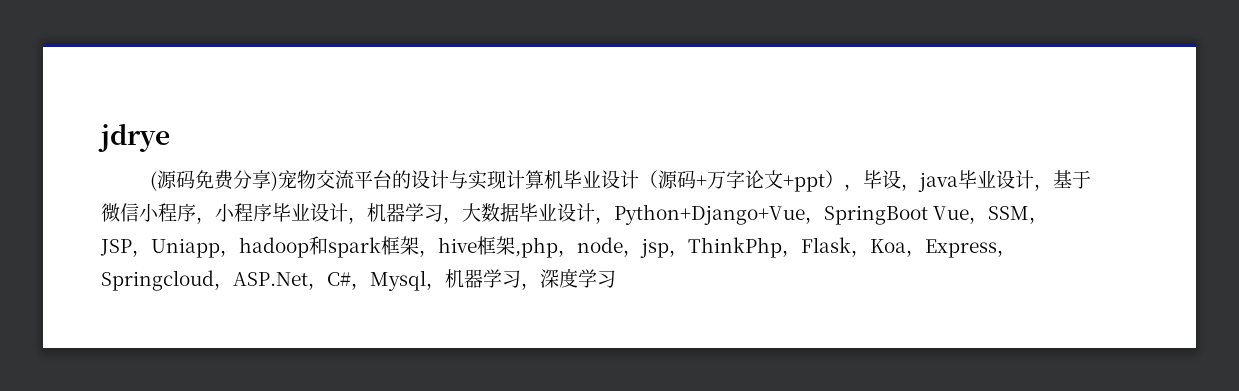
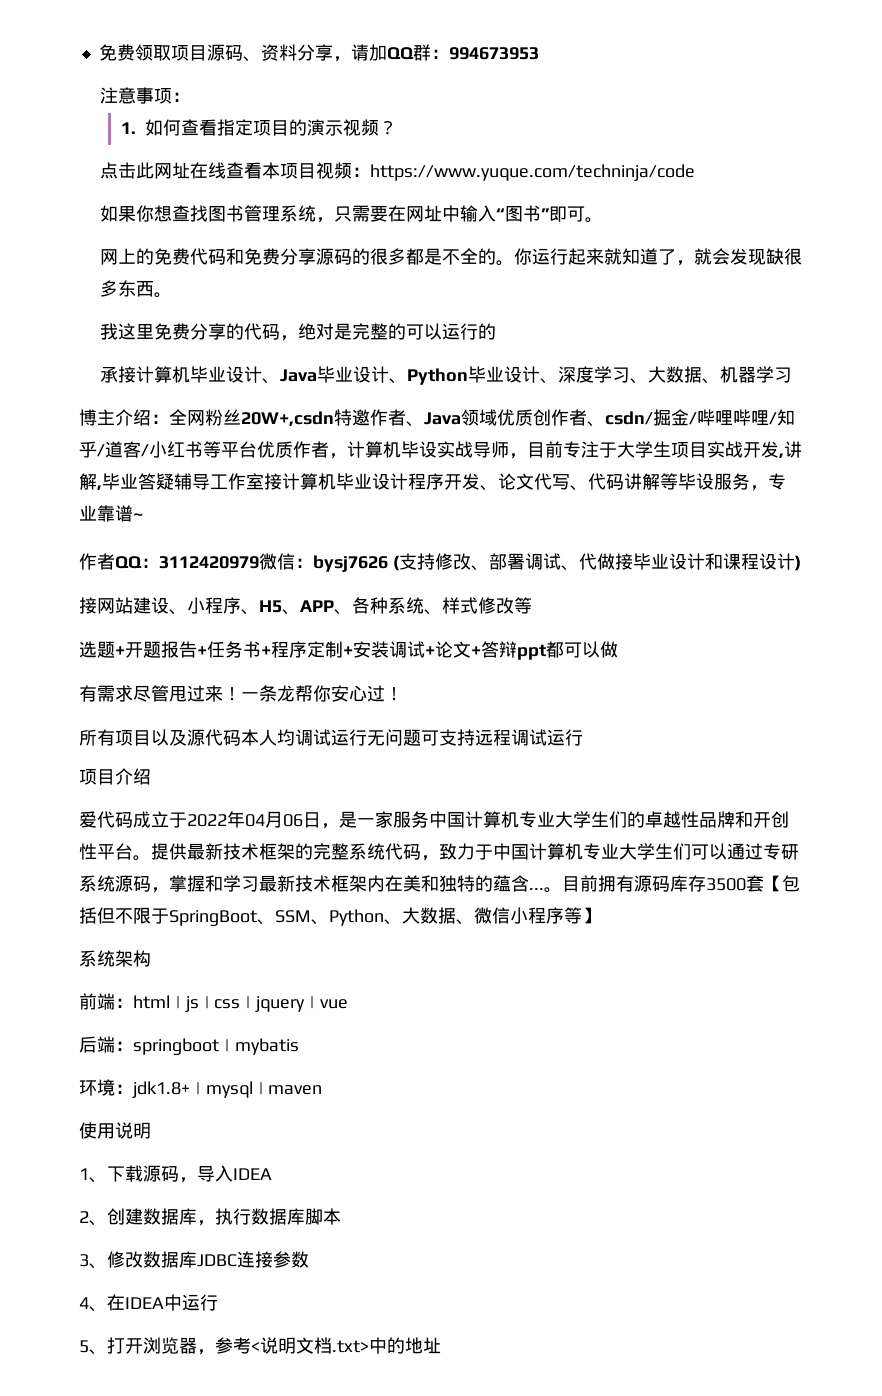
- jdrye
- (源码免费分享)宠物交流平台的设计与实现计算机毕业设计（源码+万字论文+ppt），毕设，java毕业设计，基于微信小程序，小程序毕业设计，机器学习，大数据毕业设计，Python+Django+Vue，SpringBoot Vue，SSM，JSP，Uniapp，hadoop和spark框架，hive框架,php，node，jsp，ThinkPhp，Flask，Koa，Express，Springcloud，ASP.Net，C#，Mysql，机器学习，深度学习
+ 免费领取项目源码、资料分享，请加QQ群：994673953
+ 注意事项：
+ 1.如何查看指定项目的演示视频？
+ 点击此网址在线查看本项目视频：https://www.yuque.com/techninja/code
+ 如果你想查找图书管理系统，只需要在网址中输入“图书”即可。
+ 网上的免费代码和免费分享源码的很多都是不全的。你运行起来就知道了，就会发现缺很多东西。
+ 我这里免费分享的代码，绝对是完整的可以运行的
+ 承接计算机毕业设计、Java毕业设计、Python毕业设计、深度学习、大数据、机器学习
+ 博主介绍：全网粉丝20W+,csdn特邀作者、Java领域优质创作者、csdn/掘金/哔哩哔哩/知乎/道客/小红书等平台优质作者，计算机毕设实战导师，目前专注于大学生项目实战开发,讲解,毕业答疑辅导工作室接计算机毕业设计程序开发、论文代写、代码讲解等毕设服务，专业靠谱~
+ 作者QQ：3112420979微信：bysj7626 (支持修改、部署调试、代做接毕业设计和课程设计)
+ 接网站建设、小程序、H5、APP、各种系统、样式修改等
+ 选题+开题报告+任务书+程序定制+安装调试+论文+答辩ppt都可以做
+ 有需求尽管甩过来！一条龙帮你安心过！
+ 所有项目以及源代码本人均调试运行无问题可支持远程调试运行
+ 项目介绍
+ 爱代码成立于2022年04月06日，是一家服务中国计算机专业大学生们的卓越性品牌和开创性平台。提供最新技术框架的完整系统代码，致力于中国计算机专业大学生们可以通过专研系统源码，掌握和学习最新技术框架内在美和独特的蕴含...。目前拥有源码库存3500套【包括但不限于SpringBoot、SSM、Python、大数据、微信小程序等】
+ 系统架构
+ 前端：html | js | css | jquery | vue
+ 后端：springboot | mybatis
+ 环境：jdk1.8+ | mysql | maven
+ 使用说明
+ 1、下载源码，导入IDEA
+ 2、创建数据库，执行数据库脚本
+ 3、修改数据库JDBC连接参数
+ 4、在IDEA中运行
+ 5、打开浏览器，参考<说明文档.txt>中的地址

